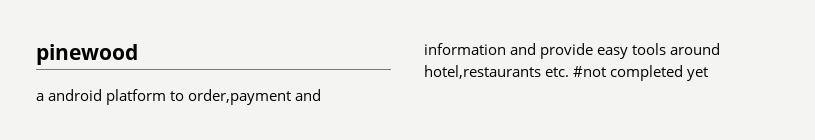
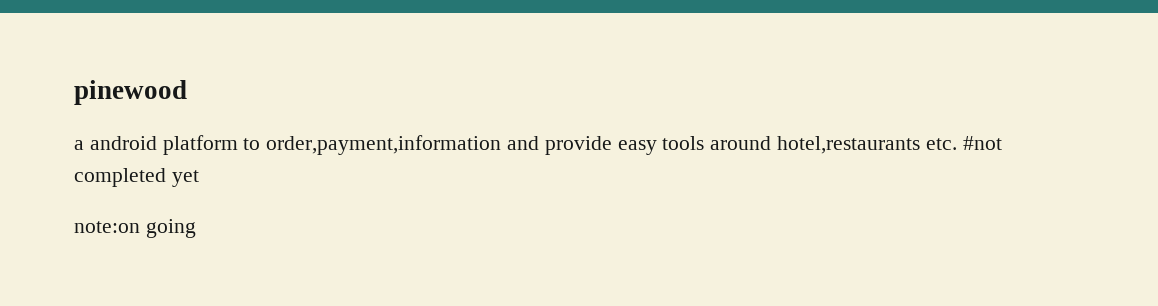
- a android platform to order,payment and information and provide easy tools around hotel,restaurants etc. #not completed yet
+ a android platform to order,payment,information and provide easy tools around hotel,restaurants etc. #not completed yet
+ note:on going

